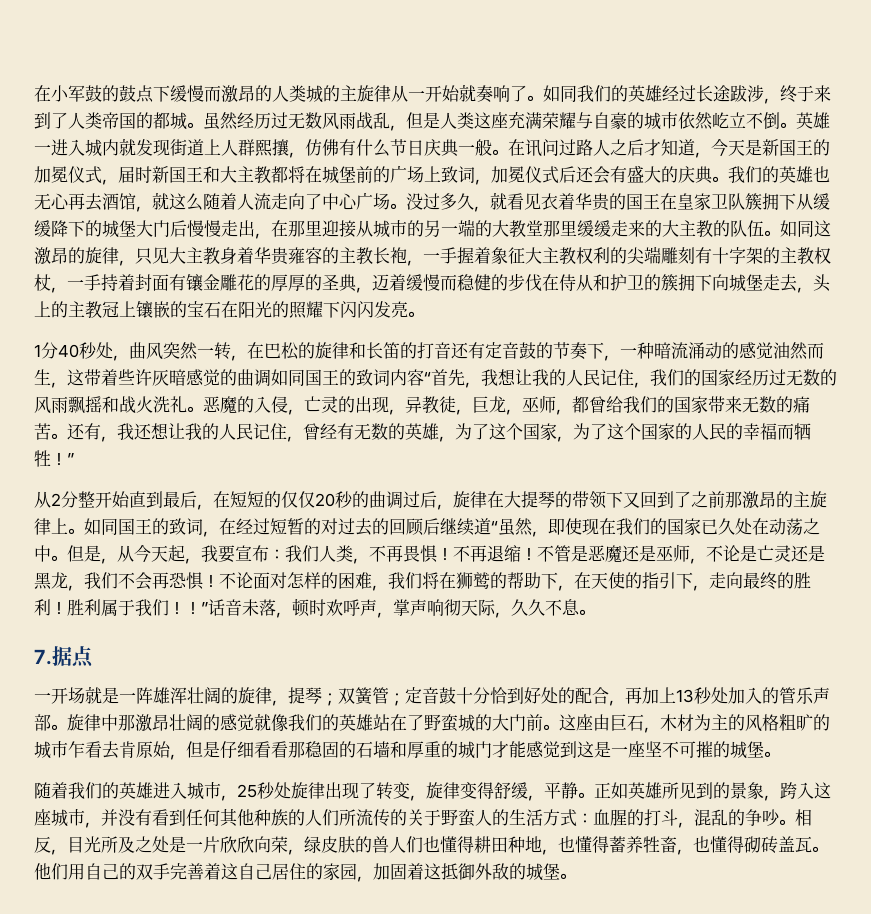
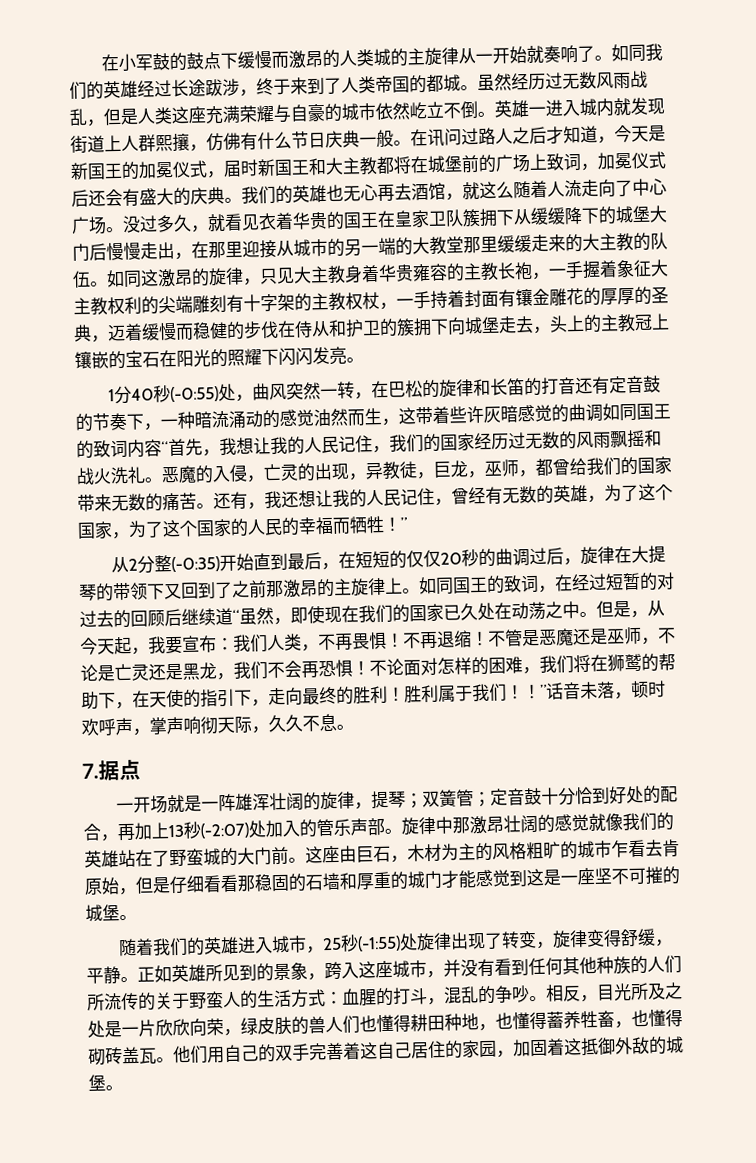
- 1分40秒处，曲风突然一转，在巴松的旋律和长笛的打音还有定音鼓的节奏下，一种暗流涌动的感觉油然而生，这带着些许灰暗感觉的曲调如同国王的致词内容“首先，我想让我的人民记住，我们的国家经历过无数的风雨飘摇和战火洗礼。
+ 1分40秒(-0:55)处，曲风突然一转，在巴松的旋律和长笛的打音还有定音鼓的节奏下，一种暗流涌动的感觉油然而生，这带着些许灰暗感觉的曲调如同国王的致词内容“首先，我想让我的人民记住，我们的国家经历过无数的风雨飘摇和战火洗礼。
- 从2分整开始直到最后，在短短的仅仅20秒的曲调过后，旋律在大提琴的带领下又回到了之前那激昂的主旋律上。
+ 从2分整(-0:35)开始直到最后，在短短的仅仅20秒的曲调过后，旋律在大提琴的带领下又回到了之前那激昂的主旋律上。
- 一开场就是一阵雄浑壮阔的旋律，提琴；双簧管；定音鼓十分恰到好处的配合，再加上13秒处加入的管乐声部。
+ 一开场就是一阵雄浑壮阔的旋律，提琴；双簧管；定音鼓十分恰到好处的配合，再加上13秒(-2:07)处加入的管乐声部。
- 随着我们的英雄进入城市，25秒处旋律出现了转变，旋律变得舒缓，平静。
+ 随着我们的英雄进入城市，25秒(-1:55)处旋律出现了转变，旋律变得舒缓，平静。

